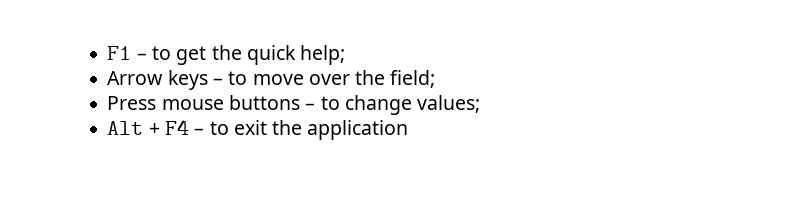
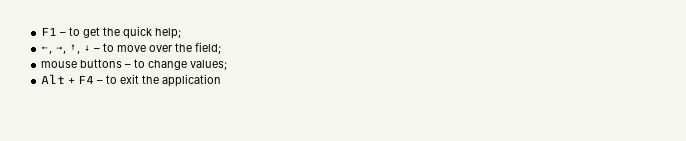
- Arrow keys – to move over the field;
+ ←, →, ↑, ↓ – to move over the field;
- Press mouse buttons – to change values;
+ mouse buttons – to change values;

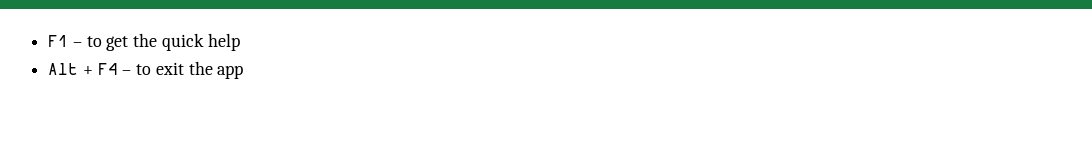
- F1 – to get the quick help;
- ←, →, ↑, ↓ – to move over the field;
- mouse buttons – to change values;
+ F1 – to get the quick help
- Alt + F4 – to exit the application
+ Alt + F4 – to exit the app

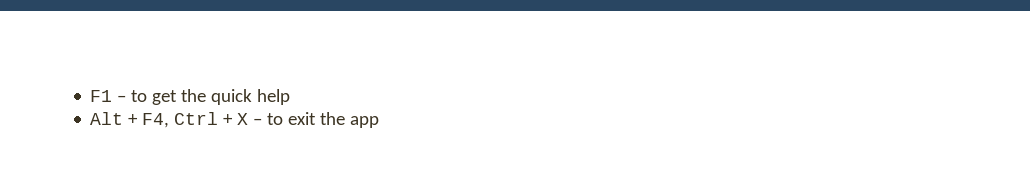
- Alt + F4 – to exit the app
+ Alt + F4, Ctrl + X – to exit the app

